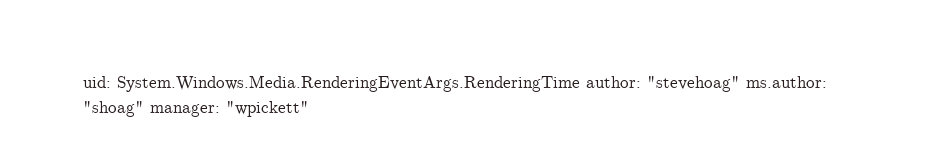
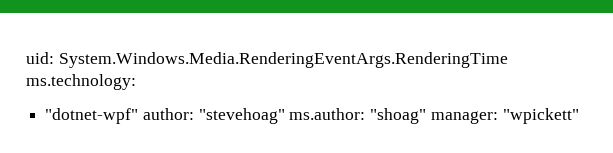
- uid: System.Windows.Media.RenderingEventArgs.RenderingTime author: "stevehoag" ms.author: "shoag" manager: "wpickett"
+ uid: System.Windows.Media.RenderingEventArgs.RenderingTime ms.technology:
+ "dotnet-wpf" author: "stevehoag" ms.author: "shoag" manager: "wpickett"

